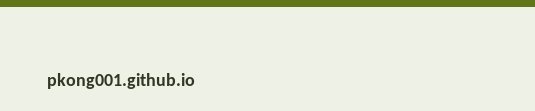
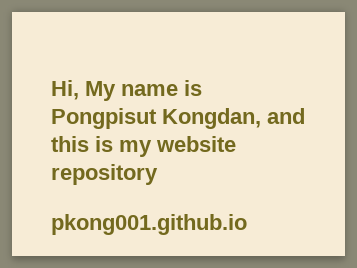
+ Hi, My name is Pongpisut Kongdan, and this is my website repository

